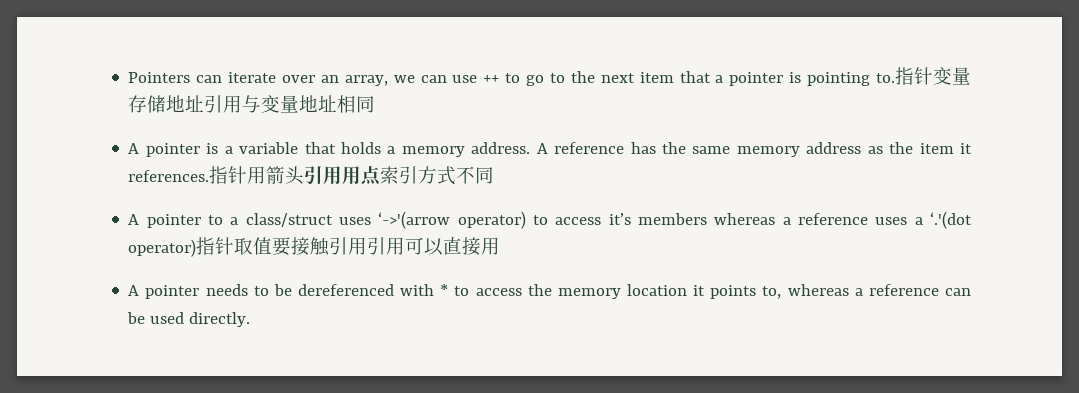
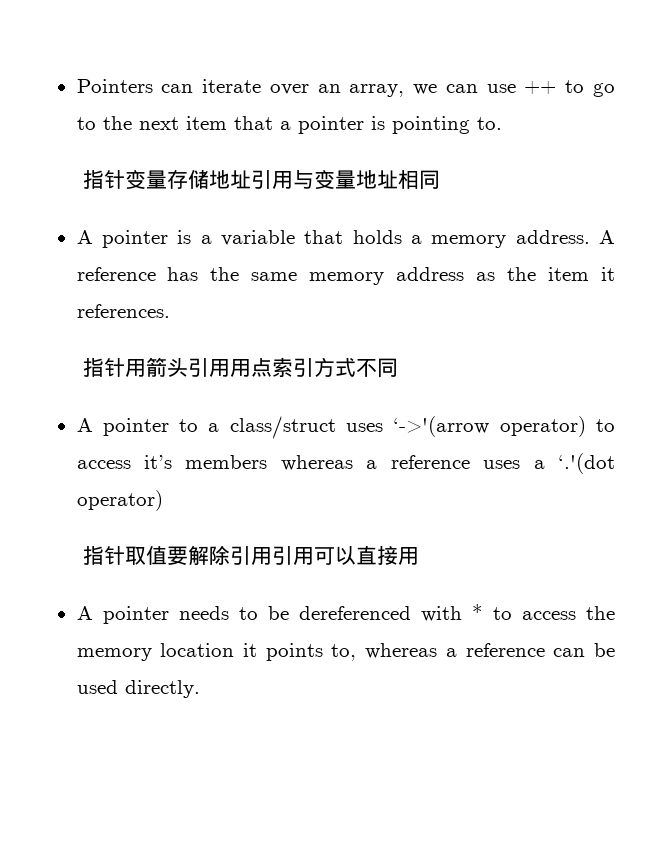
- Pointers can iterate over an array, we can use ++ to go to the next item that a pointer is pointing to.指针变量存储地址引用与变量地址相同
+ Pointers can iterate over an array, we can use ++ to go to the next item that a pointer is pointing to.
+ 指针变量存储地址引用与变量地址相同
- A reference has the same memory address as the item it references.指针用箭头引用用点索引方式不同
+ A reference has the same memory address as the item it references.
+ 指针用箭头引用用点索引方式不同
- A pointer to a class/struct uses ‘->'(arrow operator) to access it’s members whereas a reference uses a ‘.'(dot operator)指针取值要接触引用引用可以直接用
+ A pointer to a class/struct uses ‘->'(arrow operator) to access it’s members whereas a reference uses a ‘.'(dot operator)
+ 指针取值要解除引用引用可以直接用

